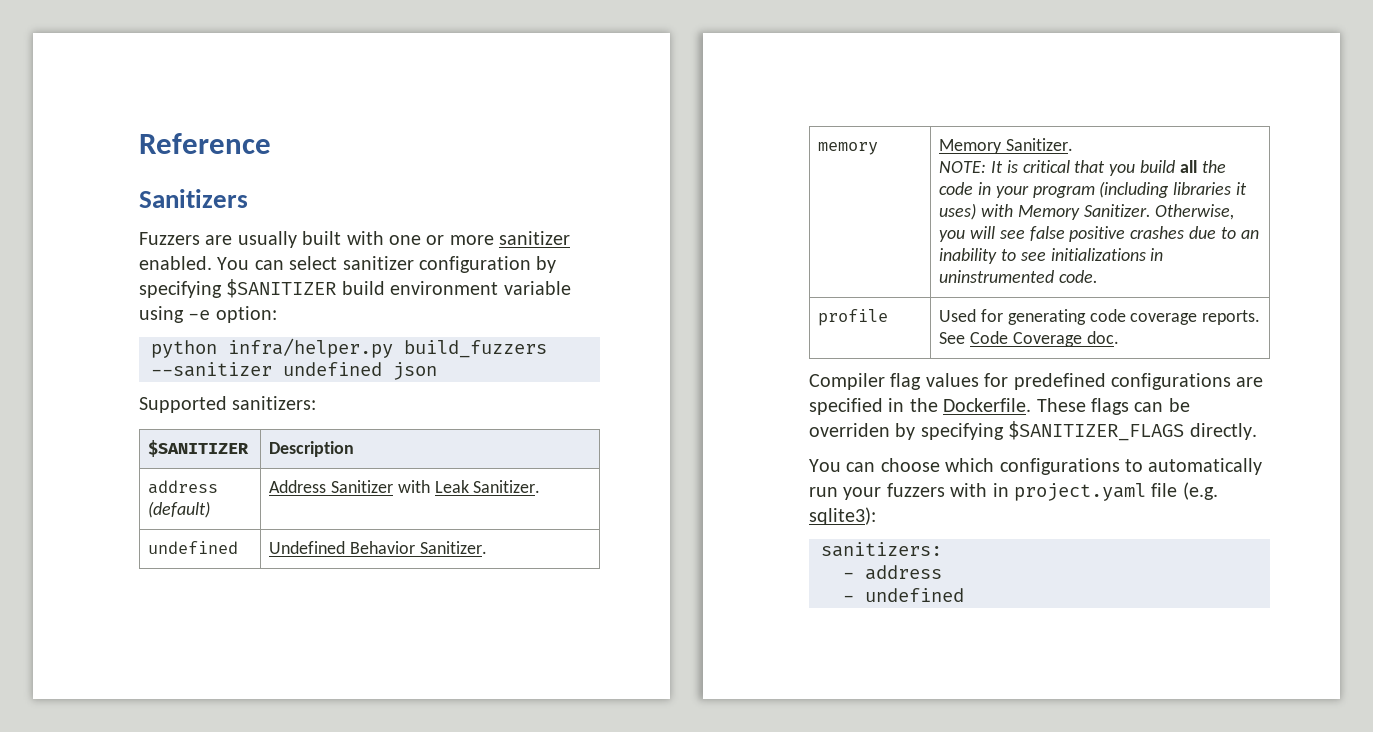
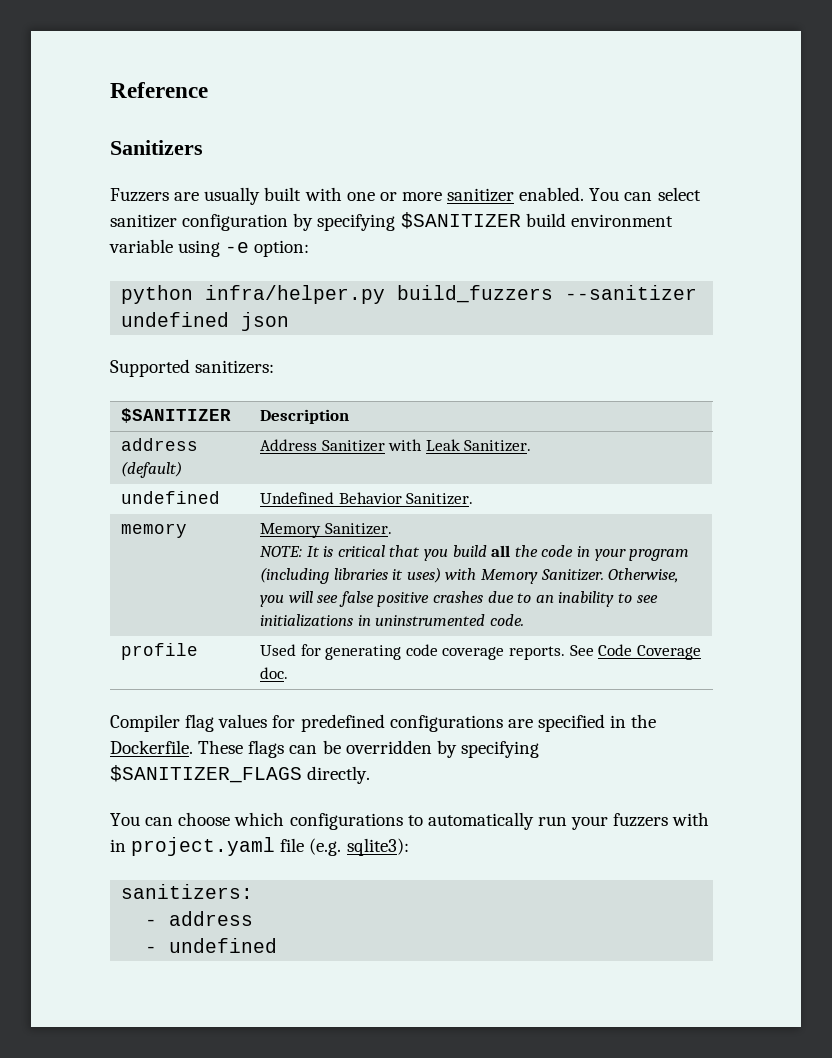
- These flags can be overriden by specifying $SANITIZER_FLAGS directly.
+ These flags can be overridden by specifying $SANITIZER_FLAGS directly.

